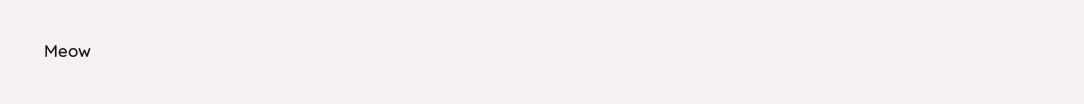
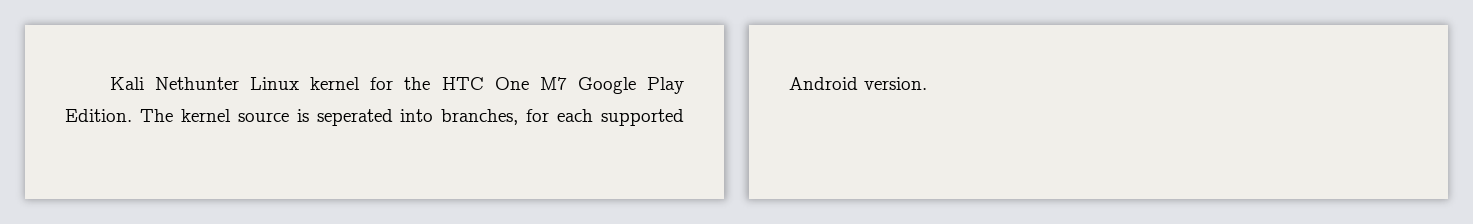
- Meow
+ Kali Nethunter Linux kernel for the HTC One M7 Google Play Edition. The kernel source is seperated into branches, for each supported Android version.

